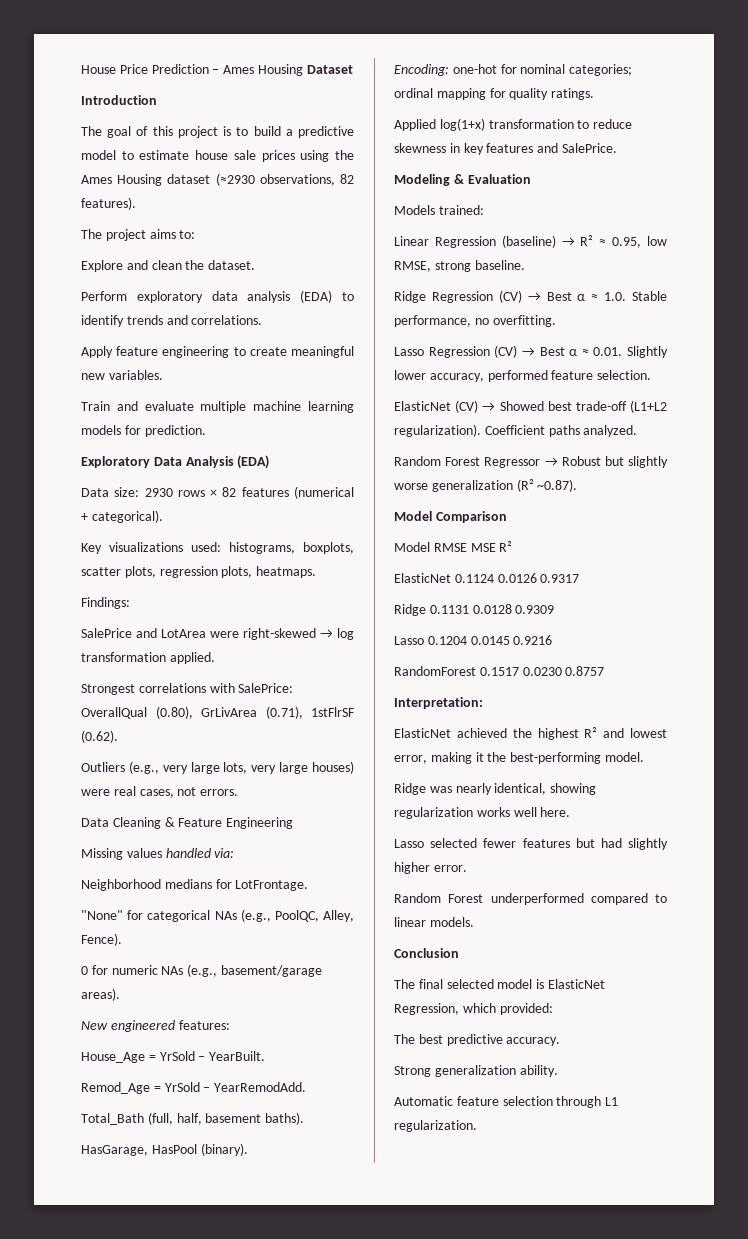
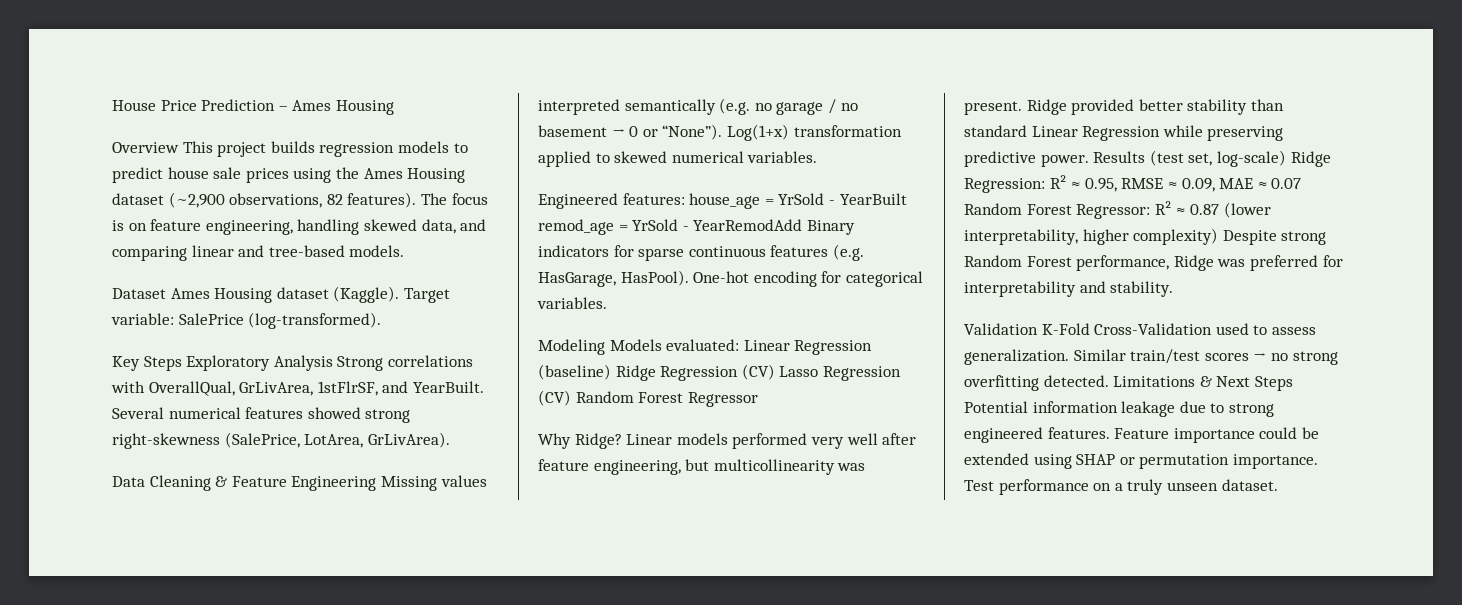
- House Price Prediction – Ames Housing Dataset
- Introduction
- The goal of this project is to build a predictive model to estimate house sale prices using the Ames Housing dataset (≈2930 observations, 82 features).
- The project aims to:
- Explore and clean the dataset.
- Perform exploratory data analysis (EDA) to identify trends and correlations.
- Apply feature engineering to create meaningful new variables.
- Train and evaluate multiple machine learning models for prediction.
- Exploratory Data Analysis (EDA)
- Data size: 2930 rows × 82 features (numerical + categorical).
- Key visualizations used: histograms, boxplots, scatter plots, regression plots, heatmaps.
- Findings:
- SalePrice and LotArea were right-skewed → log transformation applied.
- Strongest correlations with SalePrice: OverallQual (0.80), GrLivArea (0.71), 1stFlrSF (0.62).
- Outliers (e.g., very large lots, very large houses) were real cases, not errors.
+ House Price Prediction – Ames Housing
+ Overview This project builds regression models to predict house sale prices using the Ames Housing dataset (~2,900 observations, 82 features). The focus is on feature engineering, handling skewed data, and comparing linear and tree-based models.
+ Dataset Ames Housing dataset (Kaggle). Target variable: SalePrice (log-transformed).
+ Key Steps Exploratory Analysis Strong correlations with OverallQual, GrLivArea, 1stFlrSF, and YearBuilt. Several numerical features showed strong right-skewness (SalePrice, LotArea, GrLivArea).
- Data Cleaning & Feature Engineering
- Missing values handled via:
- Neighborhood medians for LotFrontage.
- "None" for categorical NAs (e.g., PoolQC, Alley, Fence).
- 0 for numeric NAs (e.g., basement/garage areas).
- New engineered features:
- House_Age = YrSold – YearBuilt.
- Remod_Age = YrSold – YearRemodAdd.
- Total_Bath (full, half, basement baths).
- HasGarage, HasPool (binary).
- Encoding: one-hot for nominal categories; ordinal mapping for quality ratings.
- Applied log(1+x) transformation to reduce skewness in key features and SalePrice.
- Modeling & Evaluation
- Models trained:
- Linear Regression (baseline) → R² ≈ 0.95, low RMSE, strong baseline.
- Ridge Regression (CV) → Best α ≈ 1.0. Stable performance, no overfitting.
- Lasso Regression (CV) → Best α ≈ 0.01. Slightly lower accuracy, performed feature selection.
- ElasticNet (CV) → Showed best trade-off (L1+L2 regularization). Coefficient paths analyzed.
- Random Forest Regressor → Robust but slightly worse generalization (R² ~0.87).
- Model Comparison
- Model RMSE MSE R²
- ElasticNet 0.1124 0.0126 0.9317
- Ridge 0.1131 0.0128 0.9309
- Lasso 0.1204 0.0145 0.9216
- RandomForest 0.1517 0.0230 0.8757
- Interpretation:
- ElasticNet achieved the highest R² and lowest error, making it the best-performing model.
- Ridge was nearly identical, showing regularization works well here.
- Lasso selected fewer features but had slightly higher error.
- Random Forest underperformed compared to linear models.
- Conclusion
- The final selected model is ElasticNet Regression, which provided:
- The best predictive accuracy.
- Strong generalization ability.
- Automatic feature selection through L1 regularization.
+ Data Cleaning & Feature Engineering Missing values interpreted semantically (e.g. no garage / no basement → 0 or “None”). Log(1+x) transformation applied to skewed numerical variables.
+ Engineered features: house_age = YrSold - YearBuilt remod_age = YrSold - YearRemodAdd Binary indicators for sparse continuous features (e.g. HasGarage, HasPool). One-hot encoding for categorical variables.
+ Modeling Models evaluated: Linear Regression (baseline) Ridge Regression (CV) Lasso Regression (CV) Random Forest Regressor
+ Why Ridge? Linear models performed very well after feature engineering, but multicollinearity was present. Ridge provided better stability than standard Linear Regression while preserving predictive power. Results (test set, log-scale) Ridge Regression: R² ≈ 0.95, RMSE ≈ 0.09, MAE ≈ 0.07 Random Forest Regressor: R² ≈ 0.87 (lower interpretability, higher complexity) Despite strong Random Forest performance, Ridge was preferred for interpretability and stability.
+ Validation K-Fold Cross-Validation used to assess generalization. Similar train/test scores → no strong overfitting detected. Limitations & Next Steps Potential information leakage due to strong engineered features. Feature importance could be extended using SHAP or permutation importance. Test performance on a truly unseen dataset.

